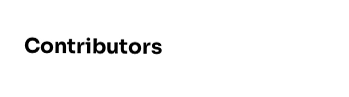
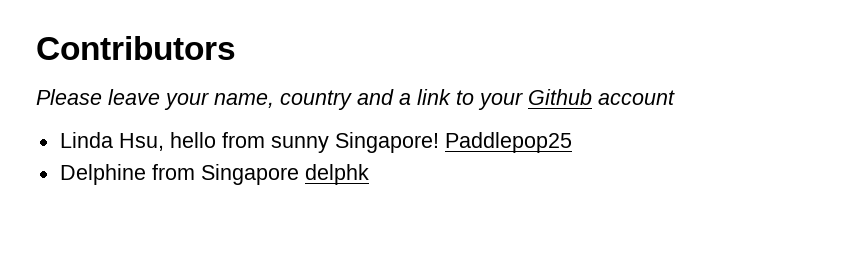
+ Please leave your name, country and a link to your Github account
+ Linda Hsu, hello from sunny Singapore! Paddlepop25
+ Delphine from Singapore delphk

